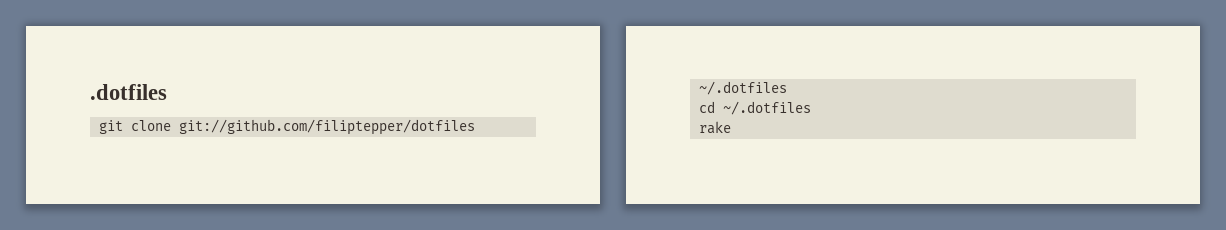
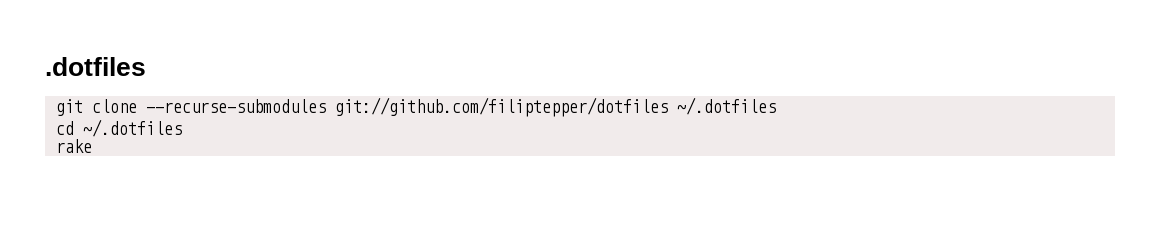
- git clone git://github.com/filiptepper/dotfiles ~/.dotfiles
+ git clone --recurse-submodules git://github.com/filiptepper/dotfiles ~/.dotfiles

